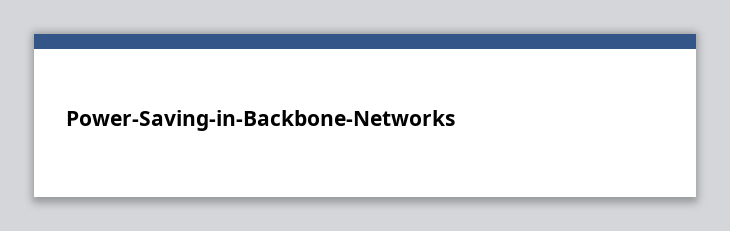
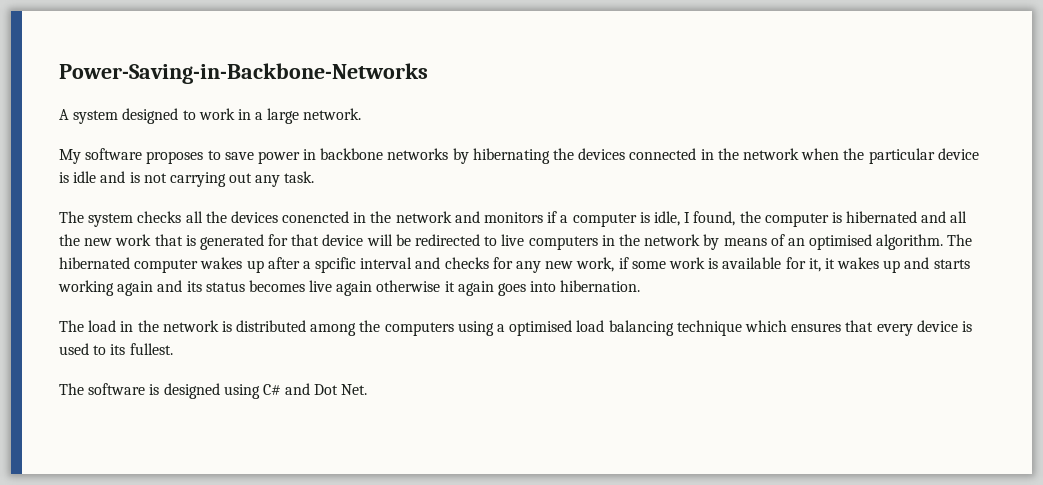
+ A system designed to work in a large network.
+ My software proposes to save power in backbone networks by hibernating the devices connected in the network when the particular device is idle and is not carrying out any task.
+ The system checks all the devices conencted in the network and monitors if a computer is idle, I found, the computer is hibernated and all the new work that is generated for that device will be redirected to live computers in the network by means of an optimised algorithm. The hibernated computer wakes up after a spcific interval and checks for any new work, if some work is available for it, it wakes up and starts working again and its status becomes live again otherwise it again goes into hibernation.
+ The load in the network is distributed among the computers using a optimised load balancing technique which ensures that every device is used to its fullest.
+ The software is designed using C# and Dot Net.

